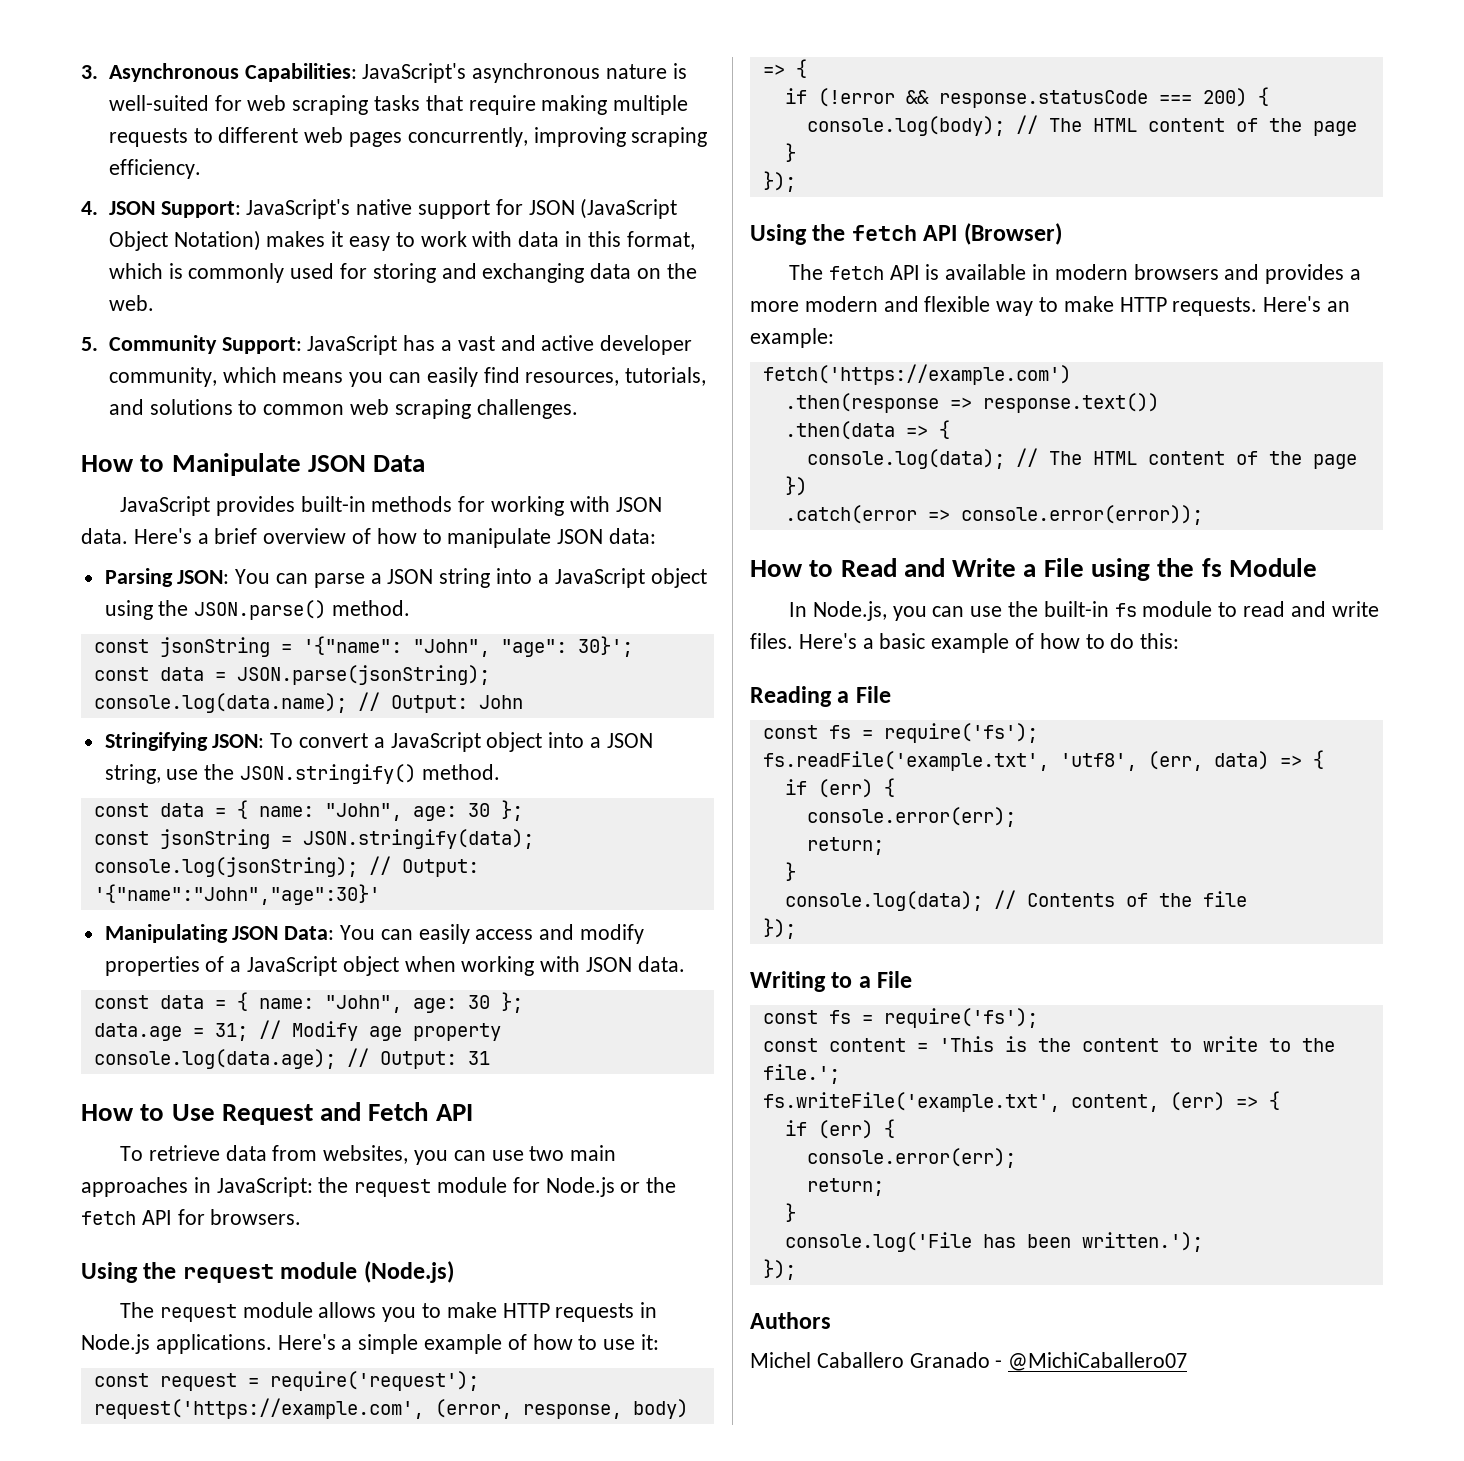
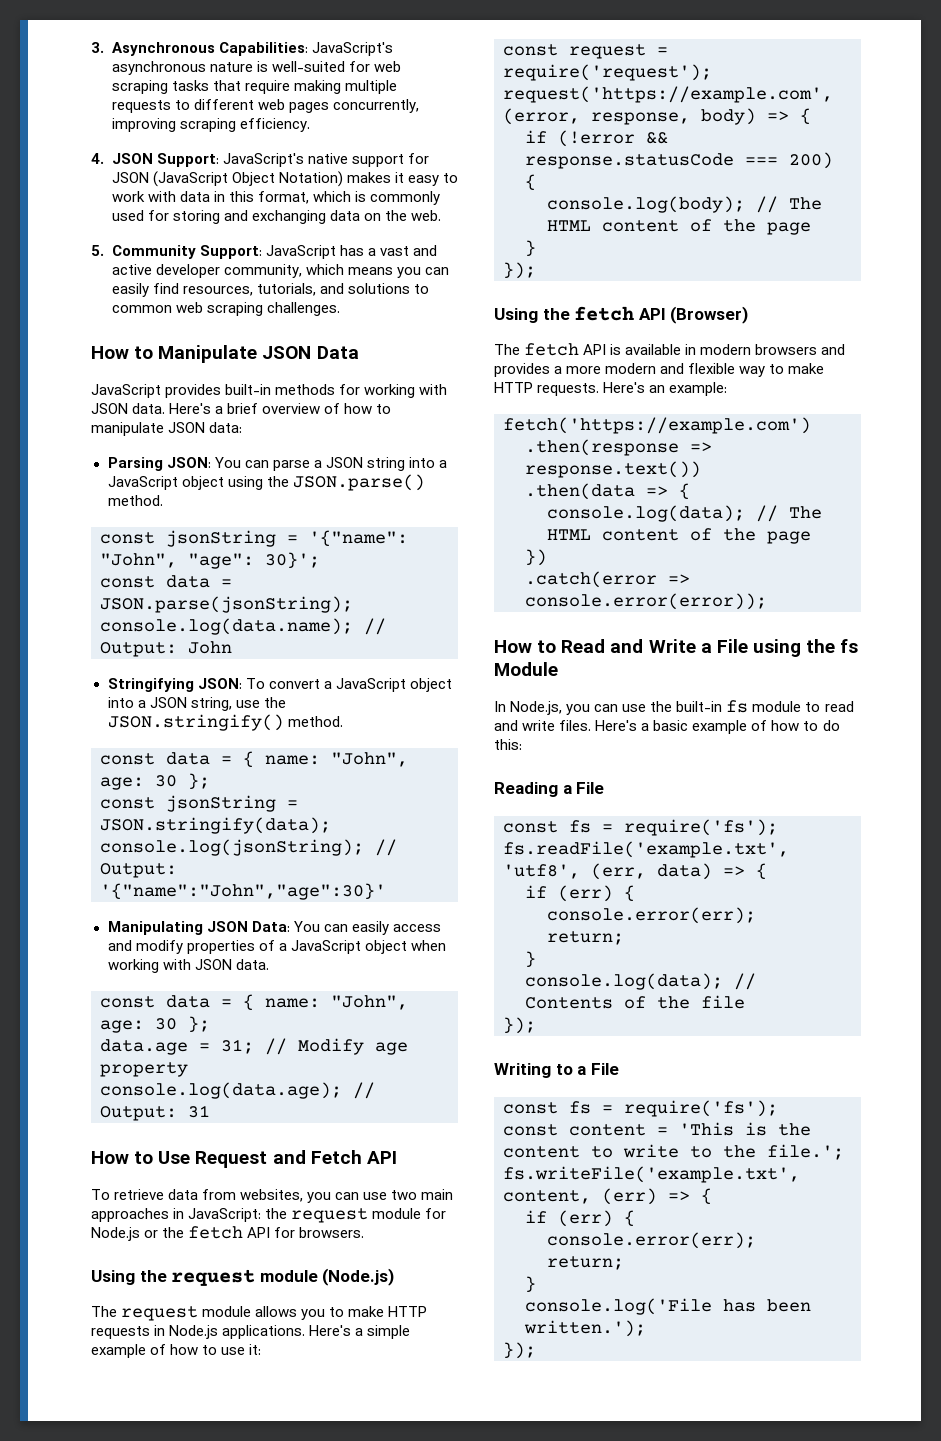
- Authors
- Michel Caballero Granado - @MichiCaballero07

